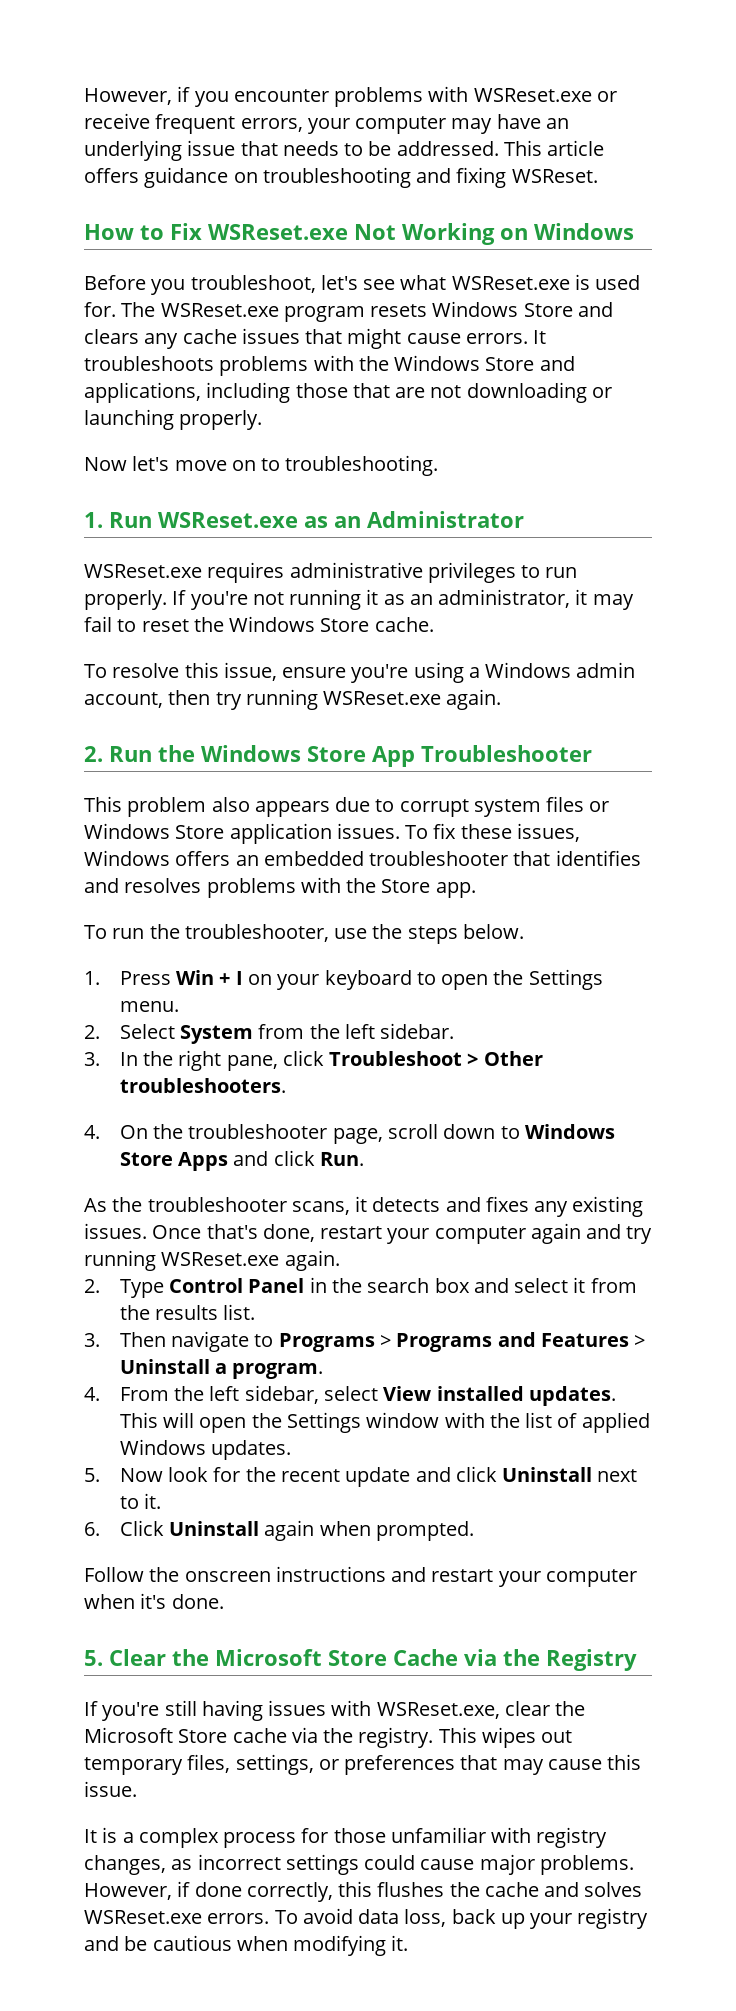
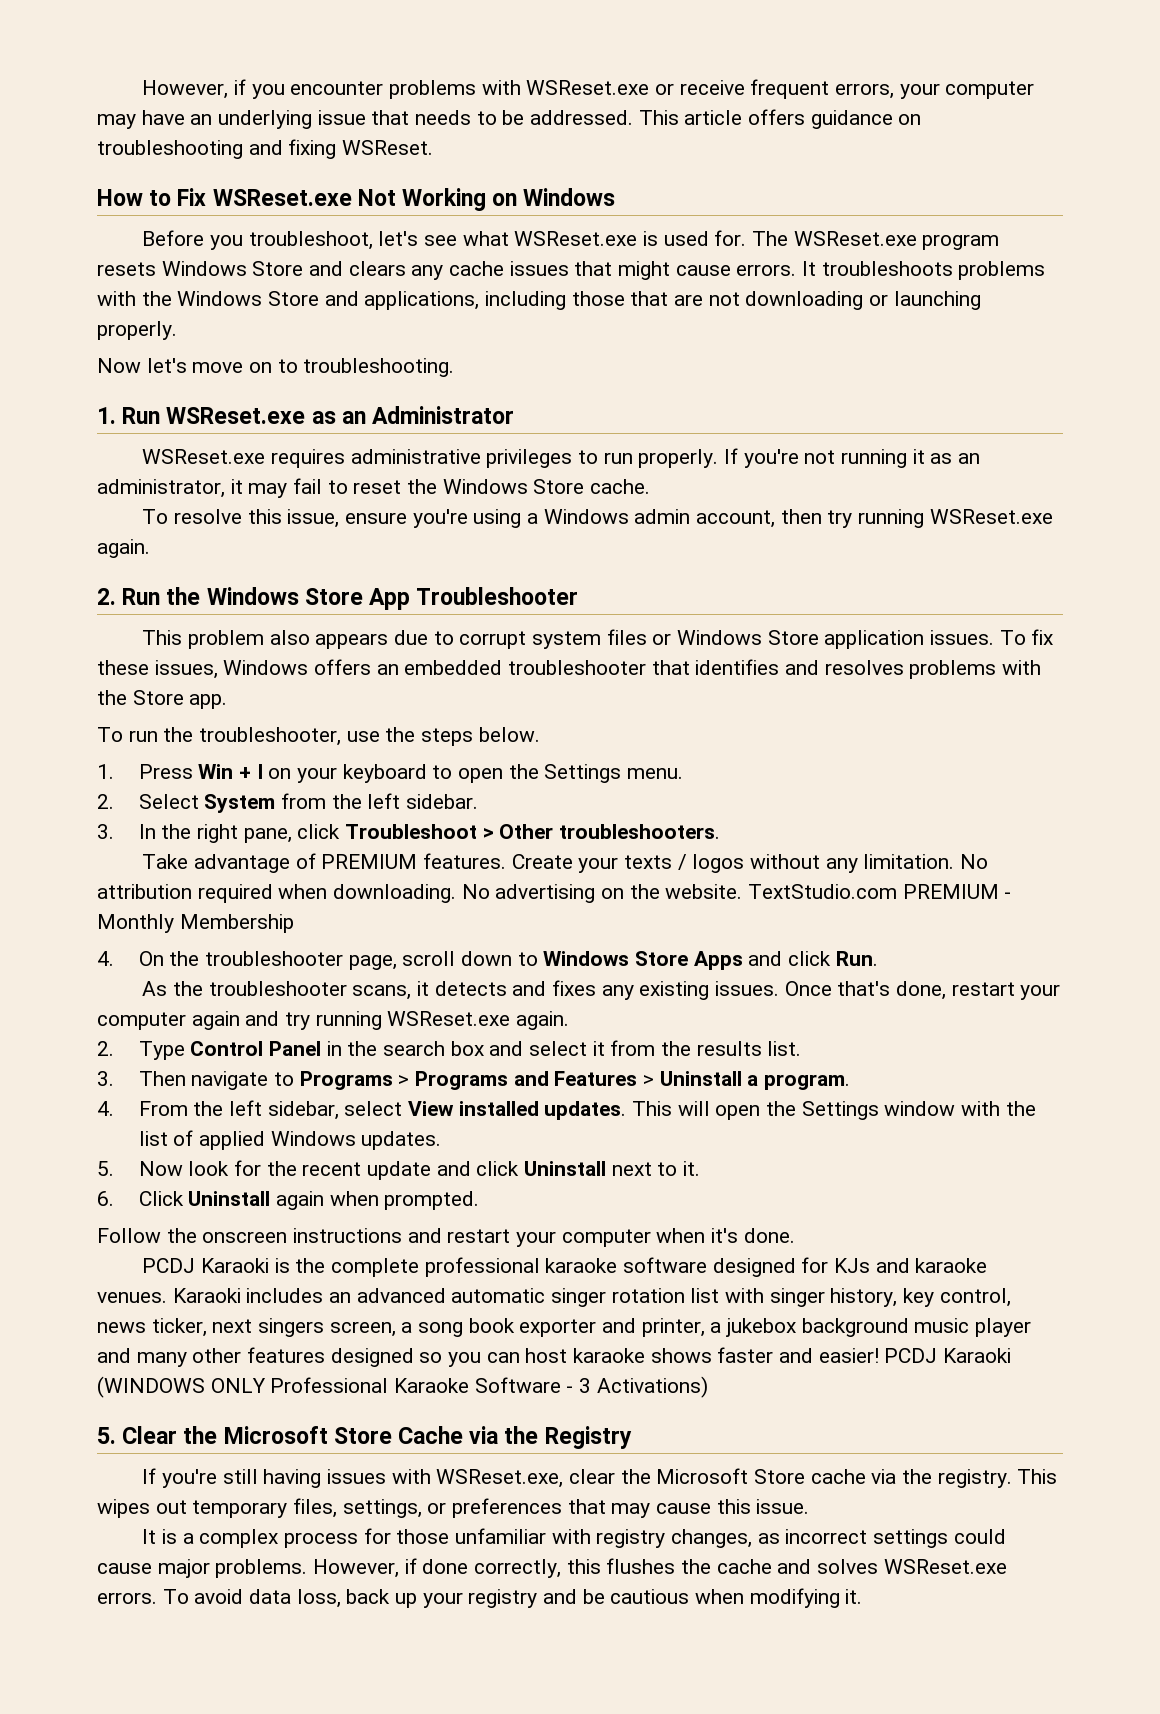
+ Take advantage of PREMIUM features. Create your texts / logos without any limitation. No attribution required when downloading. No advertising on the website. TextStudio.com PREMIUM - Monthly Membership
+ PCDJ Karaoki is the complete professional karaoke software designed for KJs and karaoke venues. Karaoki includes an advanced automatic singer rotation list with singer history, key control, news ticker, next singers screen, a song book exporter and printer, a jukebox background music player and many other features designed so you can host karaoke shows faster and easier! PCDJ Karaoki (WINDOWS ONLY Professional Karaoke Software - 3 Activations)

